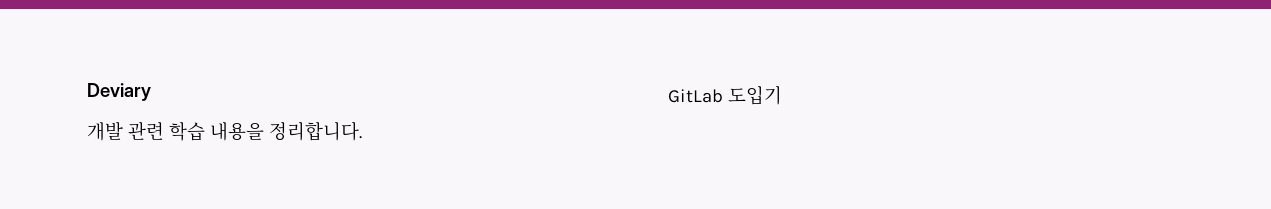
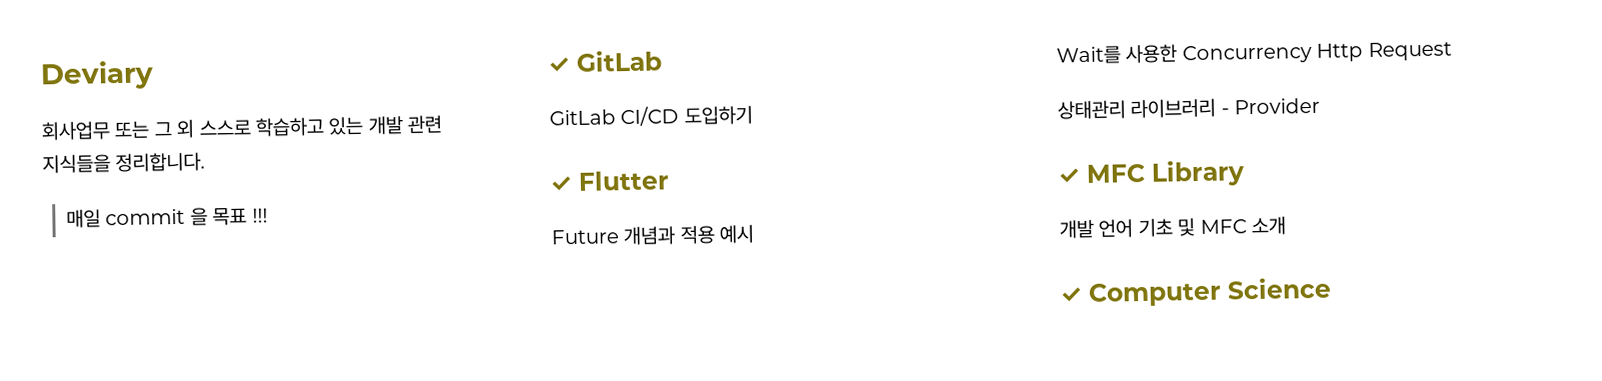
- 개발 관련 학습 내용을 정리합니다.
- GitLab 도입기
+ 회사업무 또는 그 외 스스로 학습하고 있는 개발 관련 지식들을 정리합니다.
+ 매일 commit 을 목표 !!!
+ ✓ GitLab
+ GitLab CI/CD 도입하기
+ ✓ Flutter
+ Future 개념과 적용 예시
+ Wait를 사용한 Concurrency Http Request
+ 상태관리 라이브러리 - Provider
+ ✓ MFC Library
+ 개발 언어 기초 및 MFC 소개
+ ✓ Computer Science

